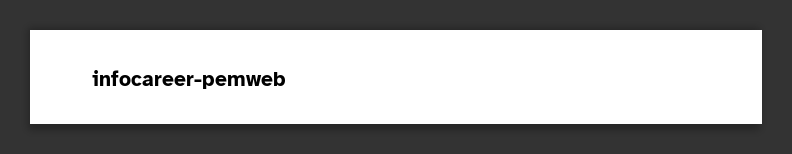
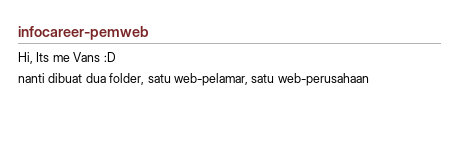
+ Hi, Its me Vans :D
+ nanti dibuat dua folder, satu web-pelamar, satu web-perusahaan

